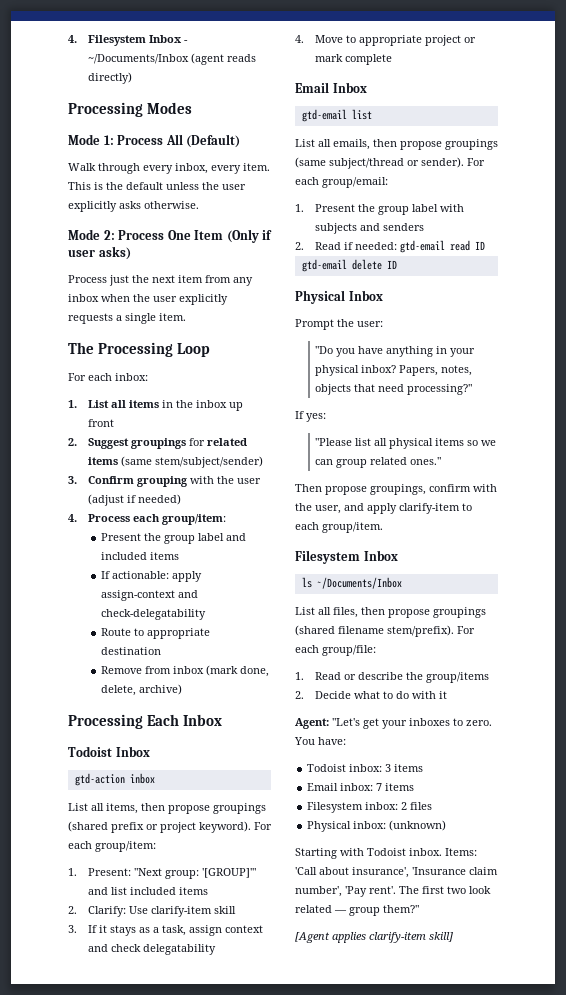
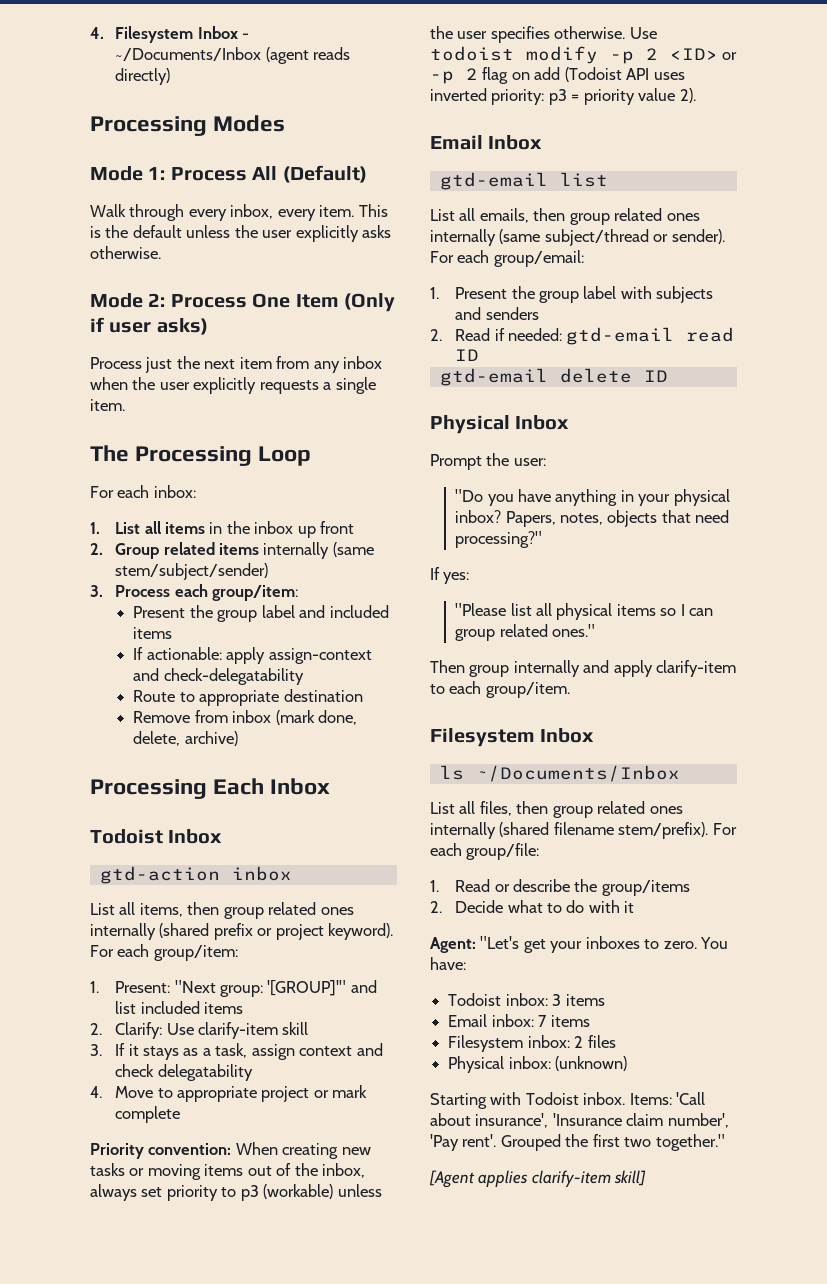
- 2. Suggest groupings for related items (same stem/subject/sender)
+ 2. Group related items internally (same stem/subject/sender)
- 3. Confirm grouping with the user (adjust if needed)
- 4. Process each group/item:
+ 3. Process each group/item:
- List all items, then propose groupings (shared prefix or project keyword).
+ List all items, then group related ones internally (shared prefix or project keyword).
+ Priority convention: When creating new tasks or moving items out of the inbox, always set priority to p3 (workable) unless the user specifies otherwise. Use todoist modify -p 2 <ID> or -p 2 flag on add (Todoist API uses inverted priority: p3 = priority value 2).
- List all emails, then propose groupings (same subject/thread or sender).
+ List all emails, then group related ones internally (same subject/thread or sender).
- "Please list all physical items so we can group related ones."
+ "Please list all physical items so I can group related ones."
- Then propose groupings, confirm with the user, and apply clarify-item to each group/item.
+ Then group internally and apply clarify-item to each group/item.
- List all files, then propose groupings (shared filename stem/prefix).
+ List all files, then group related ones internally (shared filename stem/prefix).
- The first two look related — group them?"
+ Grouped the first two together."

